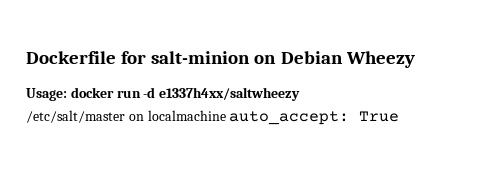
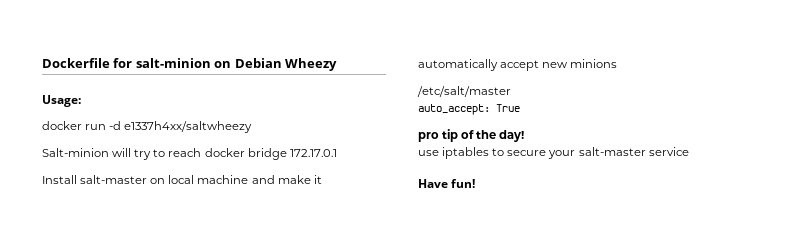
- Usage: docker run -d e1337h4xx/saltwheezy
+ Usage:
+ docker run -d e1337h4xx/saltwheezy
+ Salt-minion will try to reach docker bridge 172.17.0.1
+ Install salt-master on local machine and make it automatically accept new minions
- /etc/salt/master on localmachine auto_accept: True
+ /etc/salt/master
+ auto_accept: True
+ pro tip of the day!
+ use iptables to secure your salt-master service
+ Have fun!

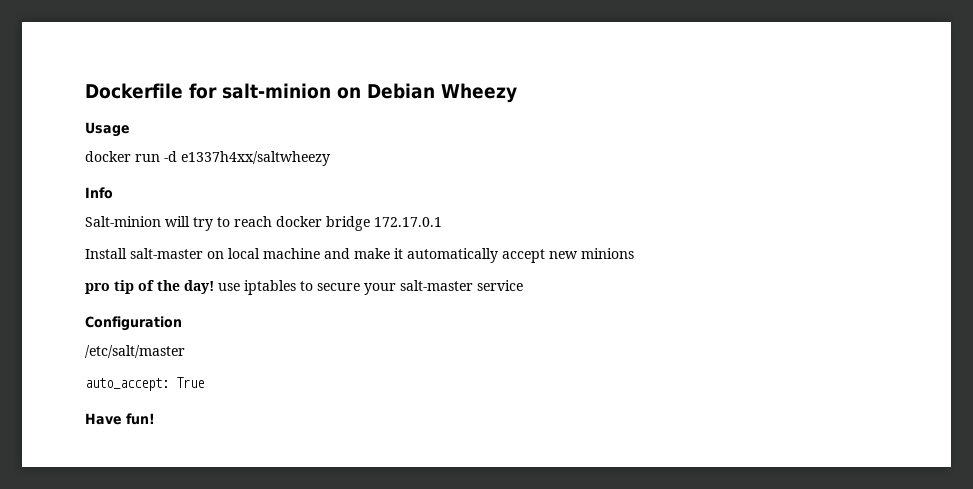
- Usage:
+ Usage
+ Info
- /etc/salt/master
- auto_accept: True
- pro tip of the day!
- use iptables to secure your salt-master service
+ pro tip of the day! use iptables to secure your salt-master service
+ Configuration
+ /etc/salt/master
+ auto_accept: True

